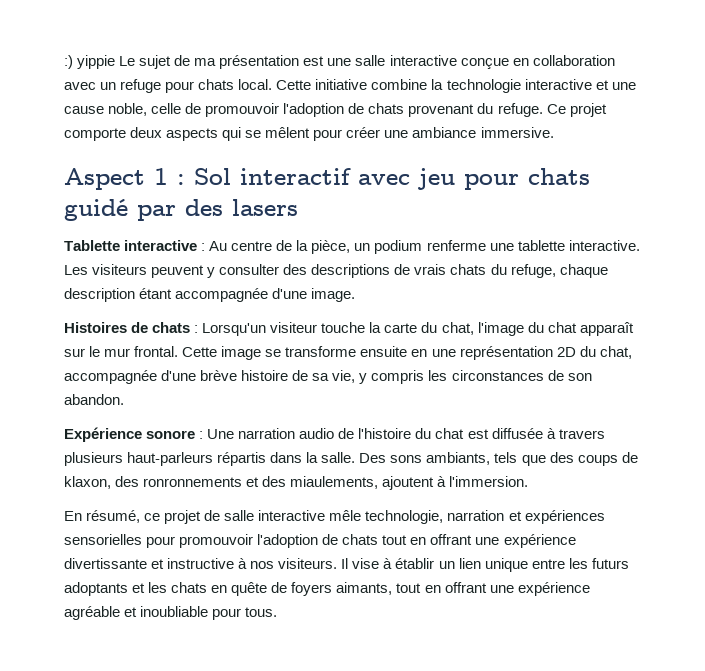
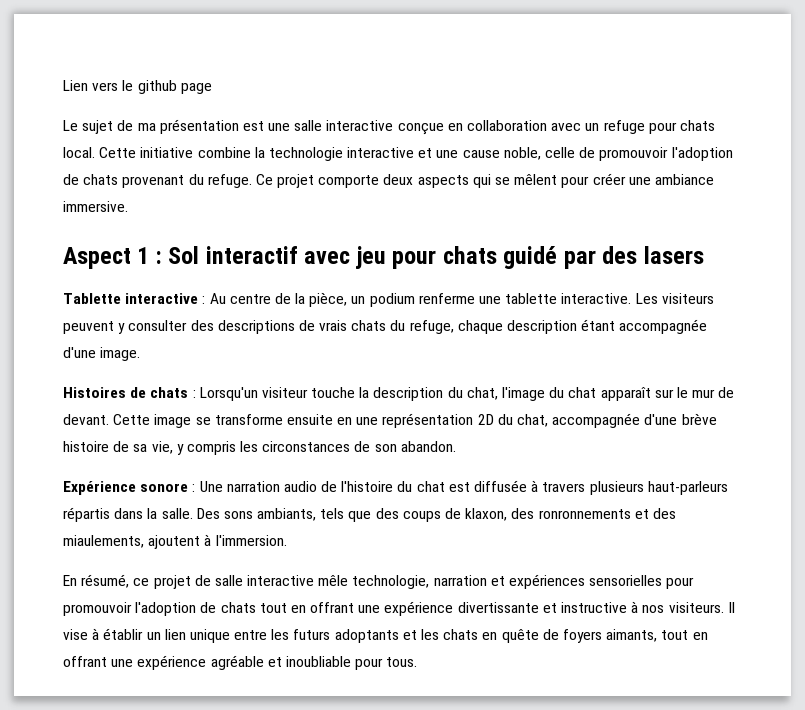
- :) yippie Le sujet de ma présentation est une salle interactive conçue en collaboration avec un refuge pour chats local.
+ Lien vers le github page
+ Le sujet de ma présentation est une salle interactive conçue en collaboration avec un refuge pour chats local.
- Histoires de chats : Lorsqu'un visiteur touche la carte du chat, l'image du chat apparaît sur le mur frontal.
+ Histoires de chats : Lorsqu'un visiteur touche la description du chat, l'image du chat apparaît sur le mur de devant.

